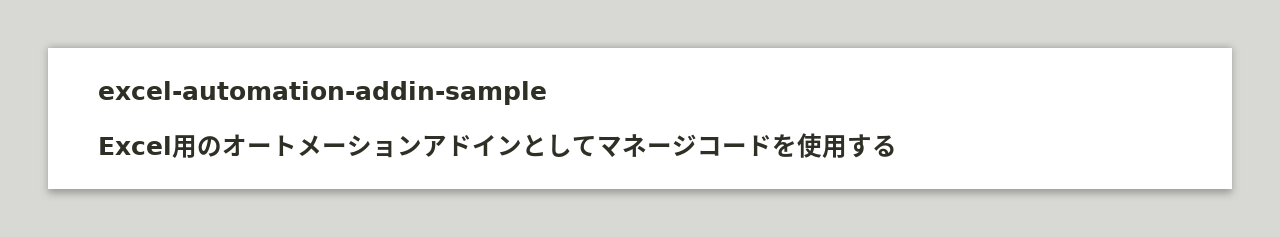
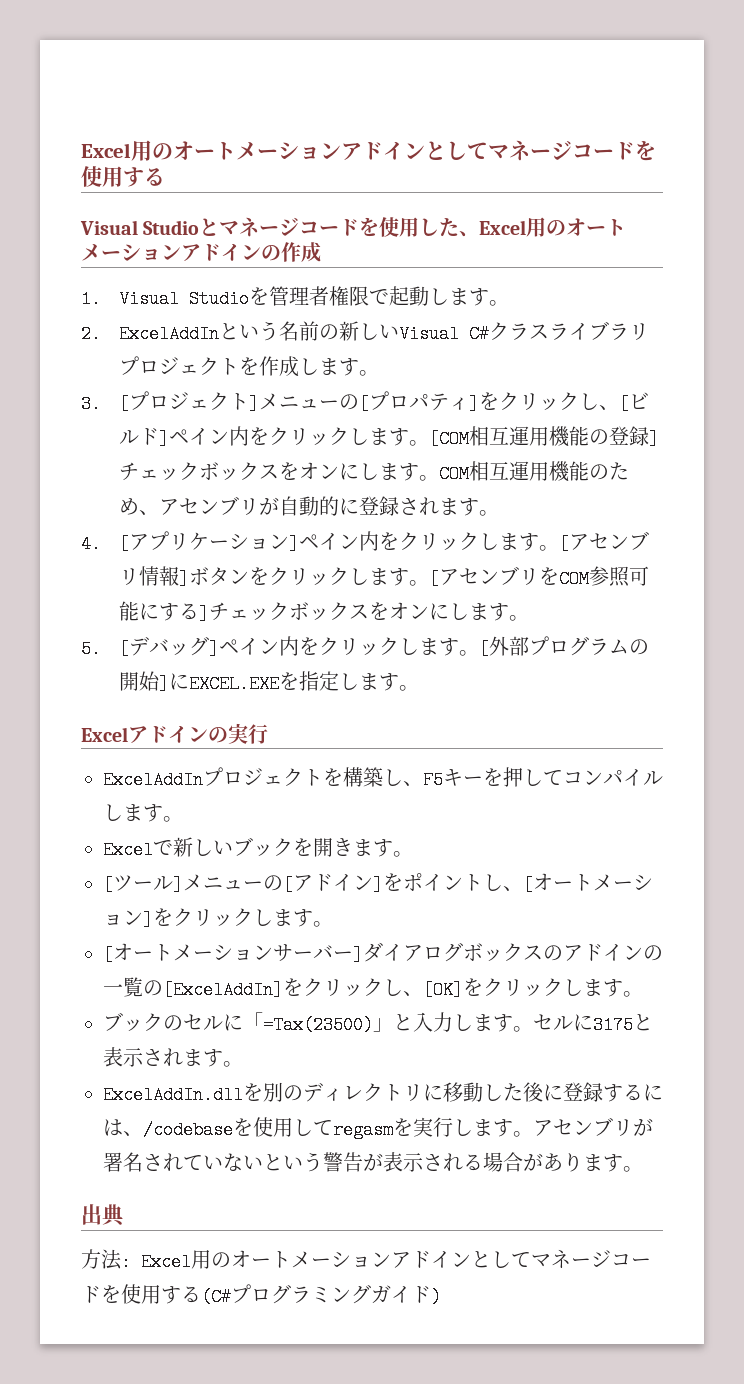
- excel-automation-addin-sample
+ Visual Studioとマネージコードを使用した、Excel用のオートメーションアドインの作成
+ 1. Visual Studioを管理者権限で起動します。
+ 2. ExcelAddInという名前の新しいVisual C#クラスライブラリプロジェクトを作成します。
+ 3. [プロジェクト]メニューの[プロパティ]をクリックし、[ビルド]ペイン内をクリックします。[COM相互運用機能の登録]チェックボックスをオンにします。COM相互運用機能のため、アセンブリが自動的に登録されます。
+ 4. [アプリケーション]ペイン内をクリックします。[アセンブリ情報]ボタンをクリックします。[アセンブリをCOM参照可能にする]チェックボックスをオンにします。
+ 5. [デバッグ]ペイン内をクリックします。[外部プログラムの開始]にEXCEL.EXEを指定します。
+ Excelアドインの実行
+ ExcelAddInプロジェクトを構築し、F5キーを押してコンパイルします。
+ Excelで新しいブックを開きます。
+ [ツール]メニューの[アドイン]をポイントし、[オートメーション]をクリックします。
+ [オートメーションサーバー]ダイアログボックスのアドインの一覧の[ExcelAddIn]をクリックし、[OK]をクリックします。
+ ブックのセルに「=Tax(23500)」と入力します。セルに3175と表示されます。
+ ExcelAddIn.dllを別のディレクトリに移動した後に登録するには、/codebaseを使用してregasmを実行します。アセンブリが署名されていないという警告が表示される場合があります。
+ 出典
+ 方法: Excel用のオートメーションアドインとしてマネージコードを使用する(C#プログラミングガイド)

